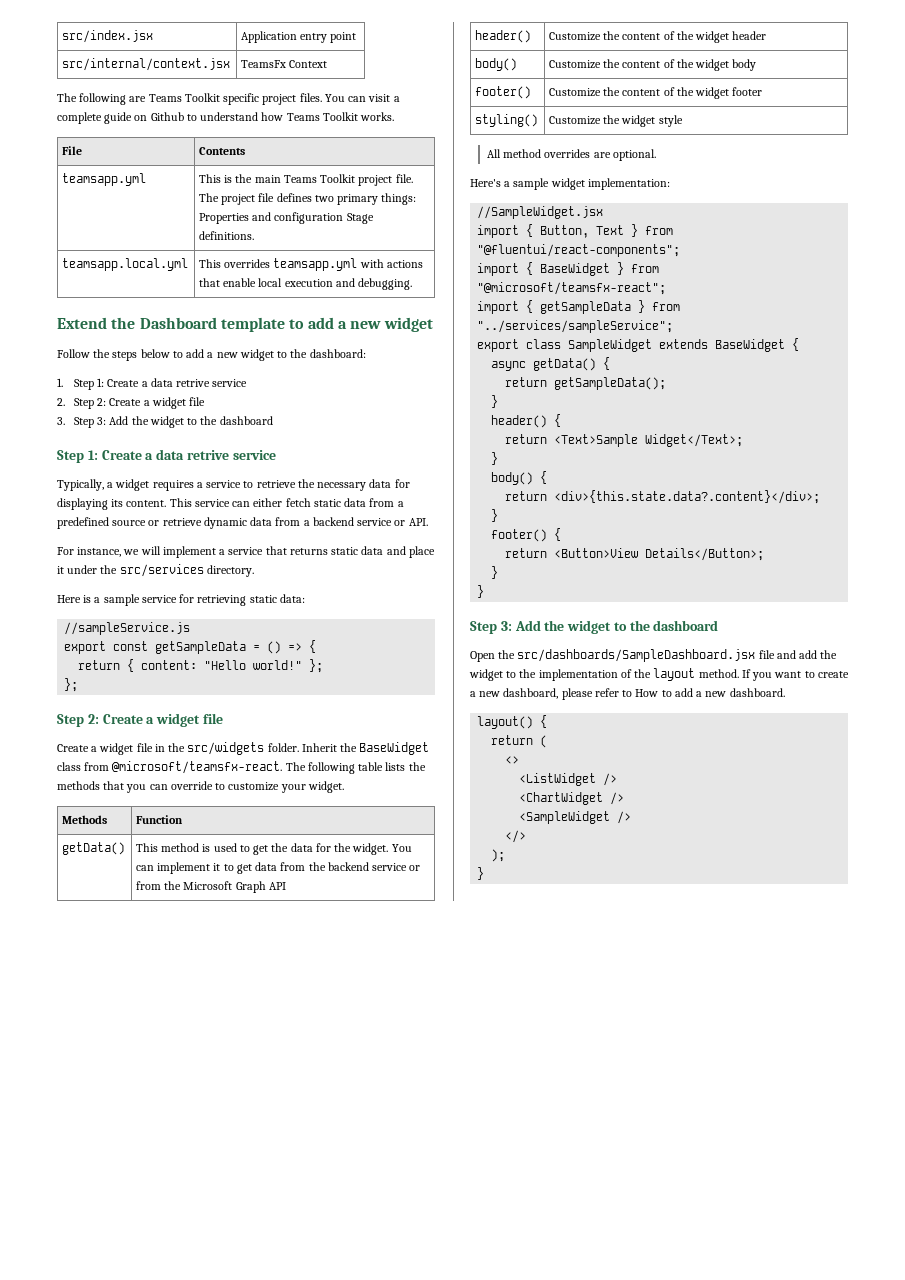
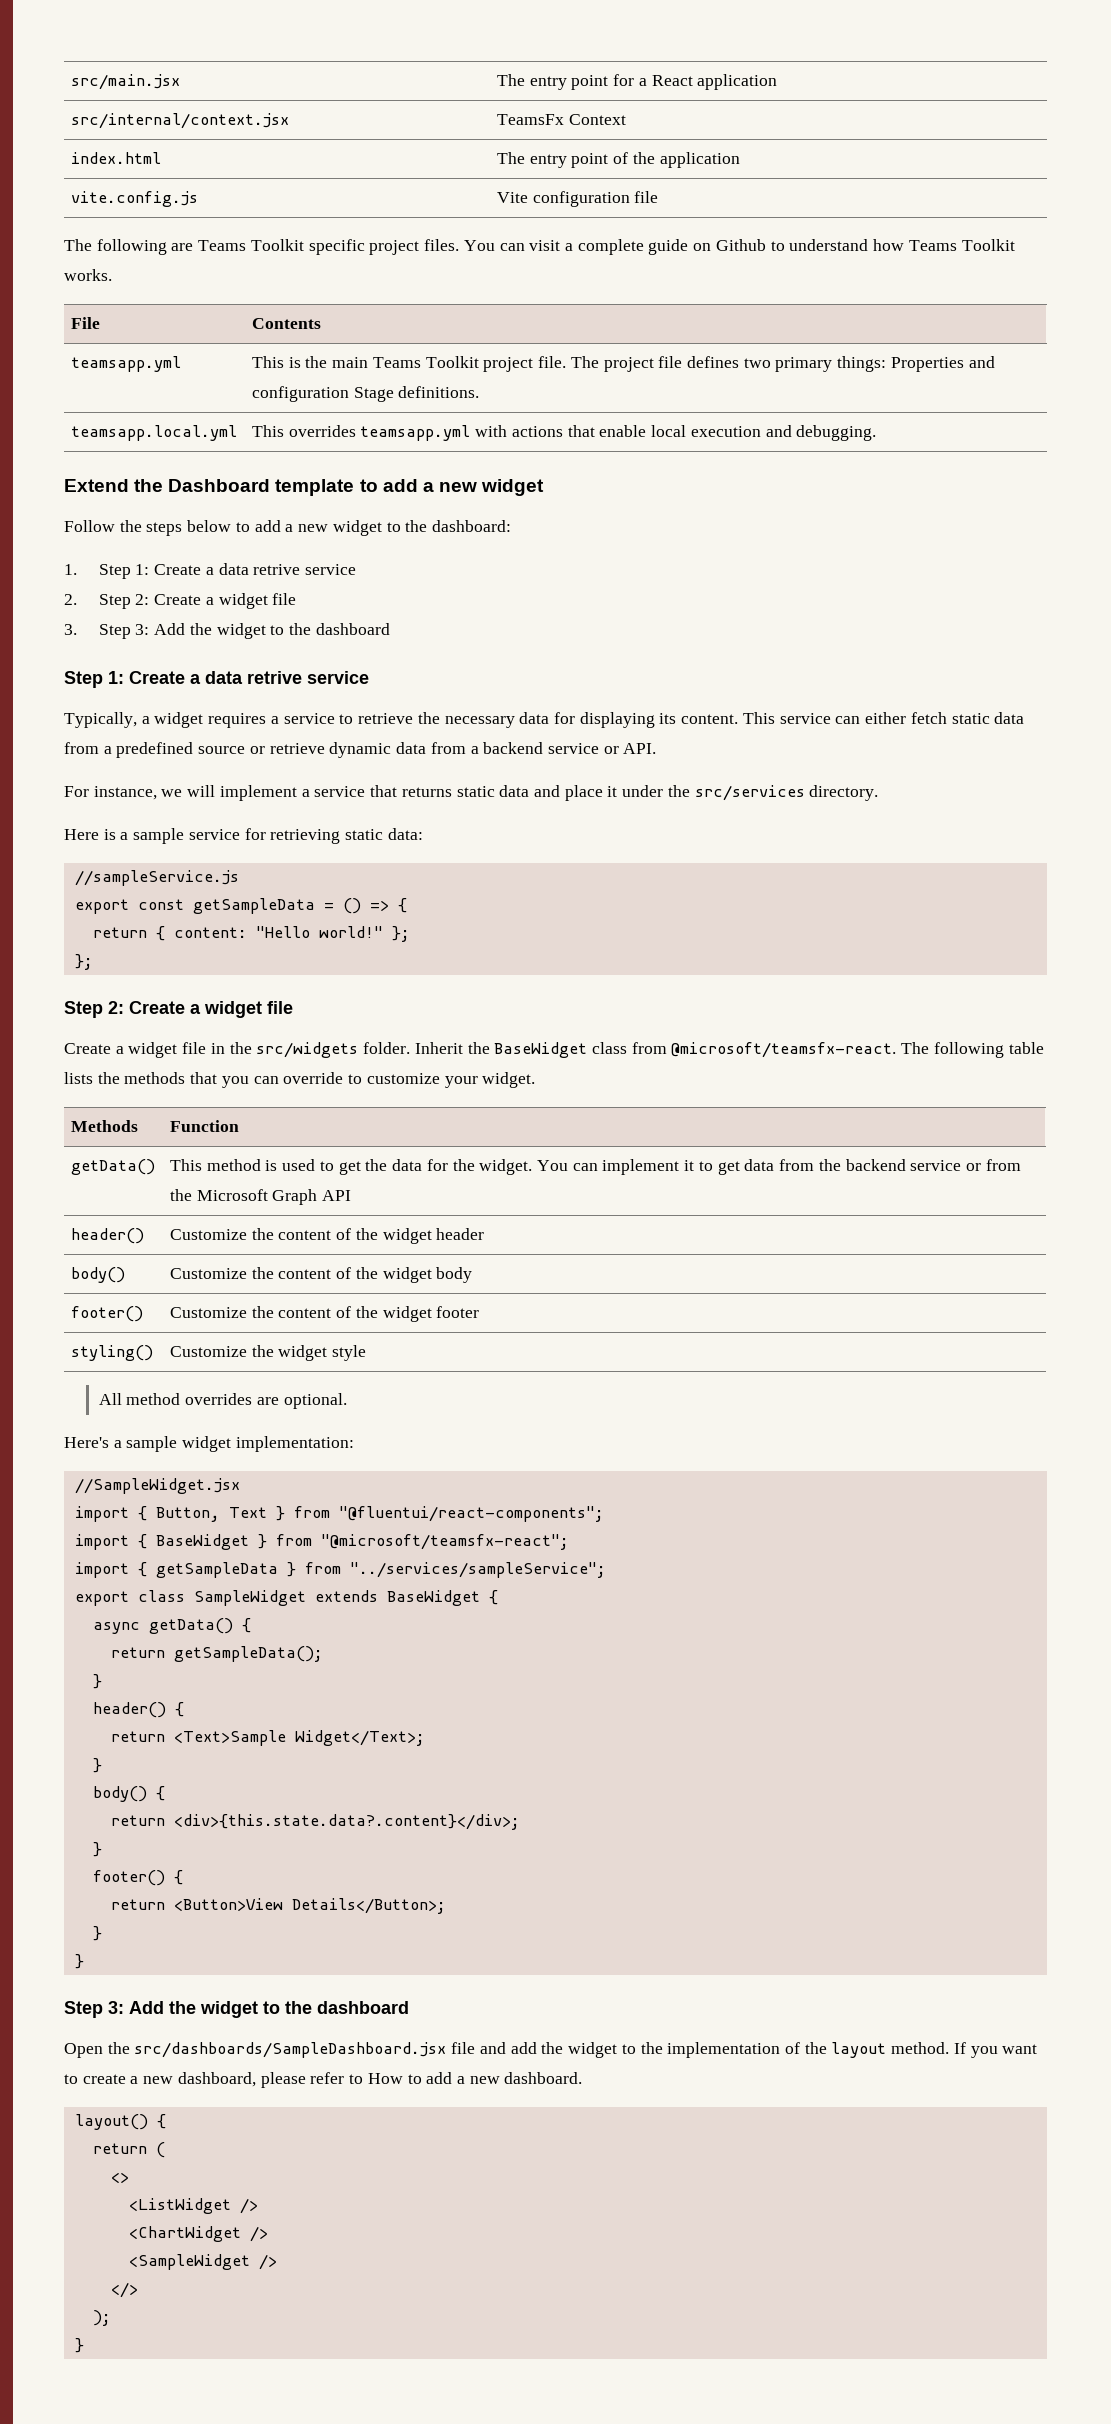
- src/index.jsx | Application entry point
+ src/main.jsx | The entry point for a React application
+ index.html | The entry point of the application
+ vite.config.js | Vite configuration file

